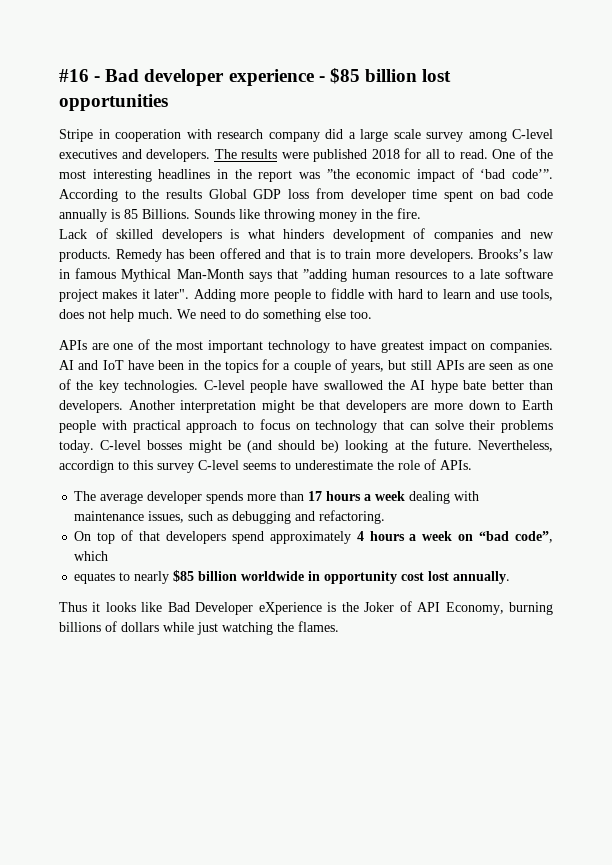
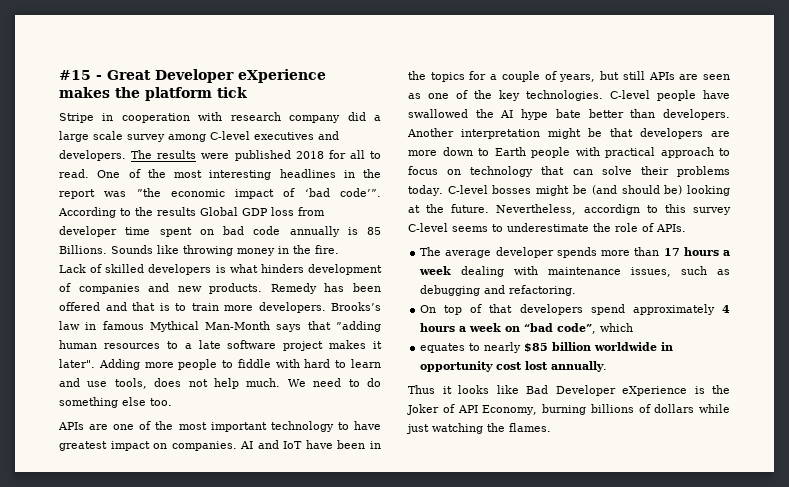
- #16 - Bad developer experience - $85 billion lost opportunities
+ #15 - Great Developer eXperience makes the platform tick

